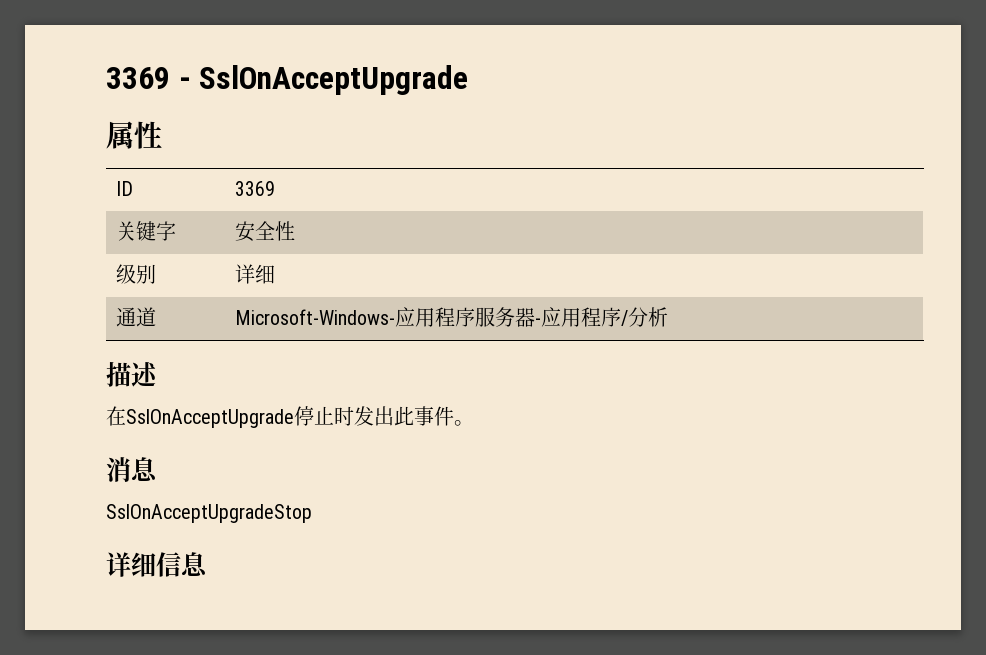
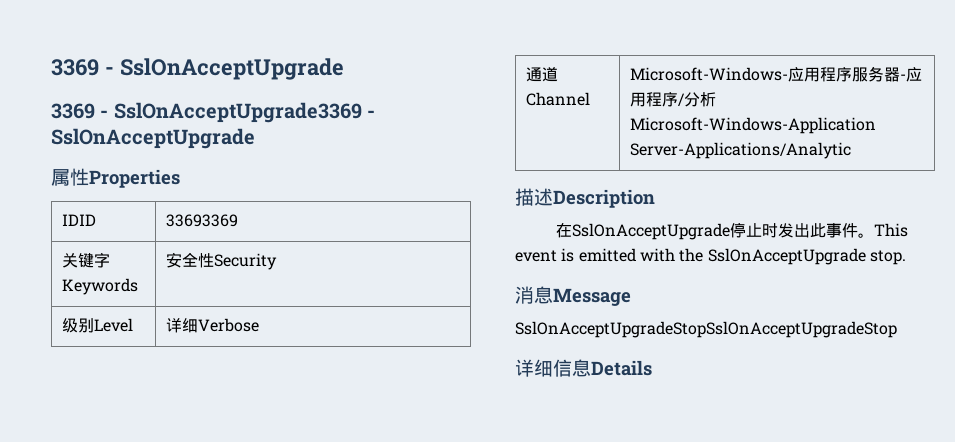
- 属性
- ID | 3369
+ 3369 - SslOnAcceptUpgrade3369 - SslOnAcceptUpgrade
+ 属性Properties
+ IDID | 33693369
- 关键字 | 安全性
+ 关键字Keywords | 安全性Security
- 级别 | 详细
+ 级别Level | 详细Verbose
- 通道 | Microsoft-Windows-应用程序服务器-应用程序/分析
+ 通道Channel | Microsoft-Windows-应用程序服务器-应用程序/分析Microsoft-Windows-Application Server-Applications/Analytic
- 描述
+ 描述Description
+ This event is emitted with the SslOnAcceptUpgrade stop.
- 消息
- SslOnAcceptUpgradeStop
+ 消息Message
+ SslOnAcceptUpgradeStopSslOnAcceptUpgradeStop
- 详细信息
+ 详细信息Details

